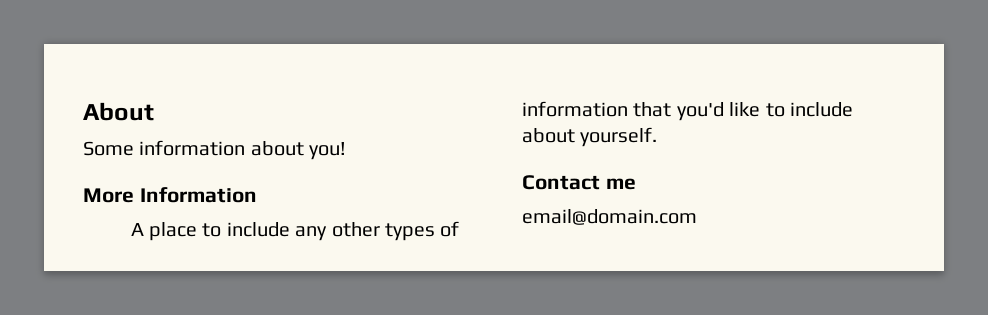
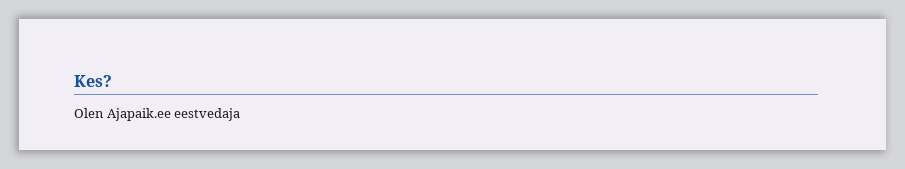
- About
- Some information about you!
- More Information
- A place to include any other types of information that you'd like to include about yourself.
- Contact me
- email@domain.com
+ Kes?
+ Olen Ajapaik.ee eestvedaja

